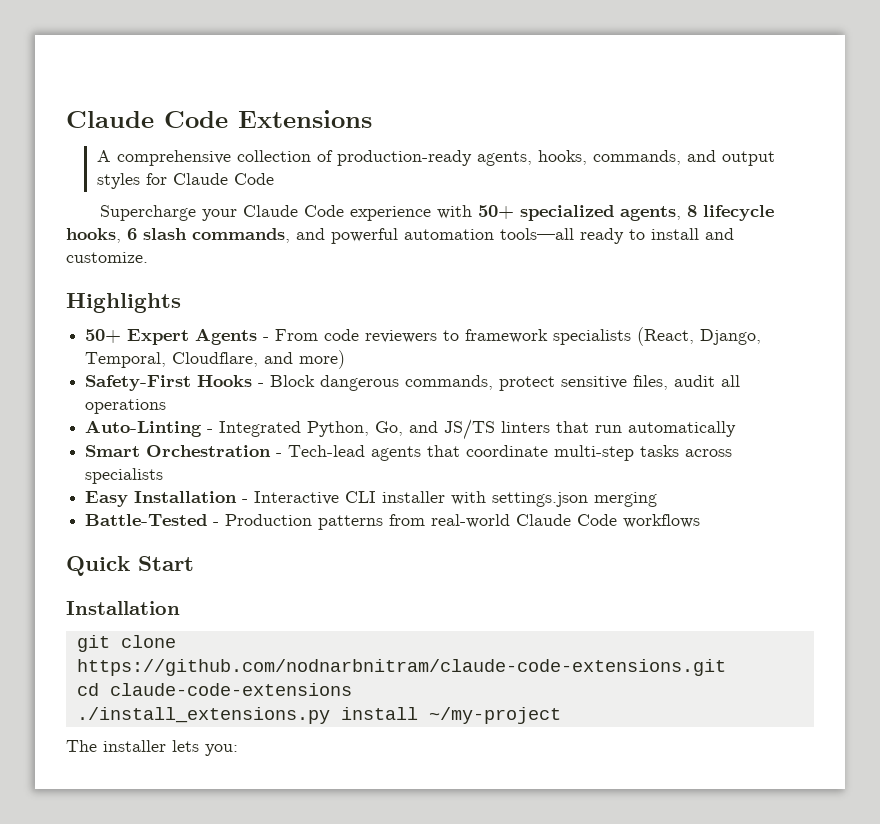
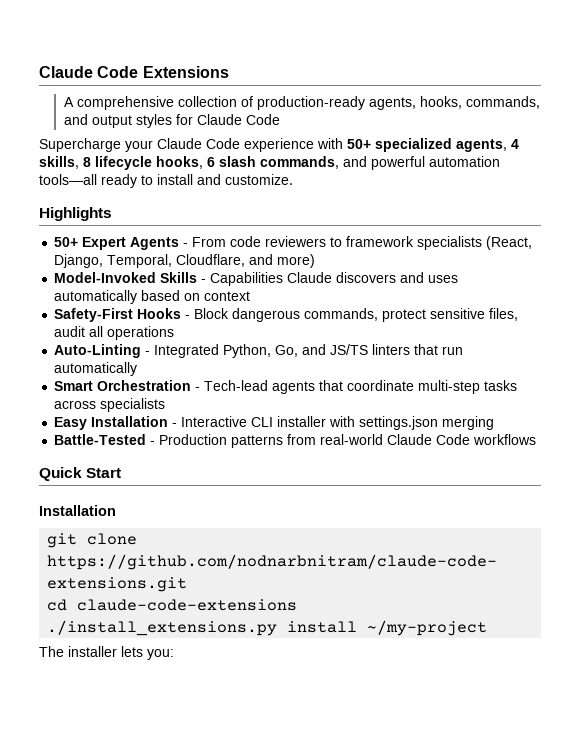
- Supercharge your Claude Code experience with 50+ specialized agents, 8 lifecycle hooks, 6 slash commands, and powerful automation tools—all ready to install and customize.
+ Supercharge your Claude Code experience with 50+ specialized agents, 4 skills, 8 lifecycle hooks, 6 slash commands, and powerful automation tools—all ready to install and customize.
+ Model-Invoked Skills - Capabilities Claude discovers and uses automatically based on context

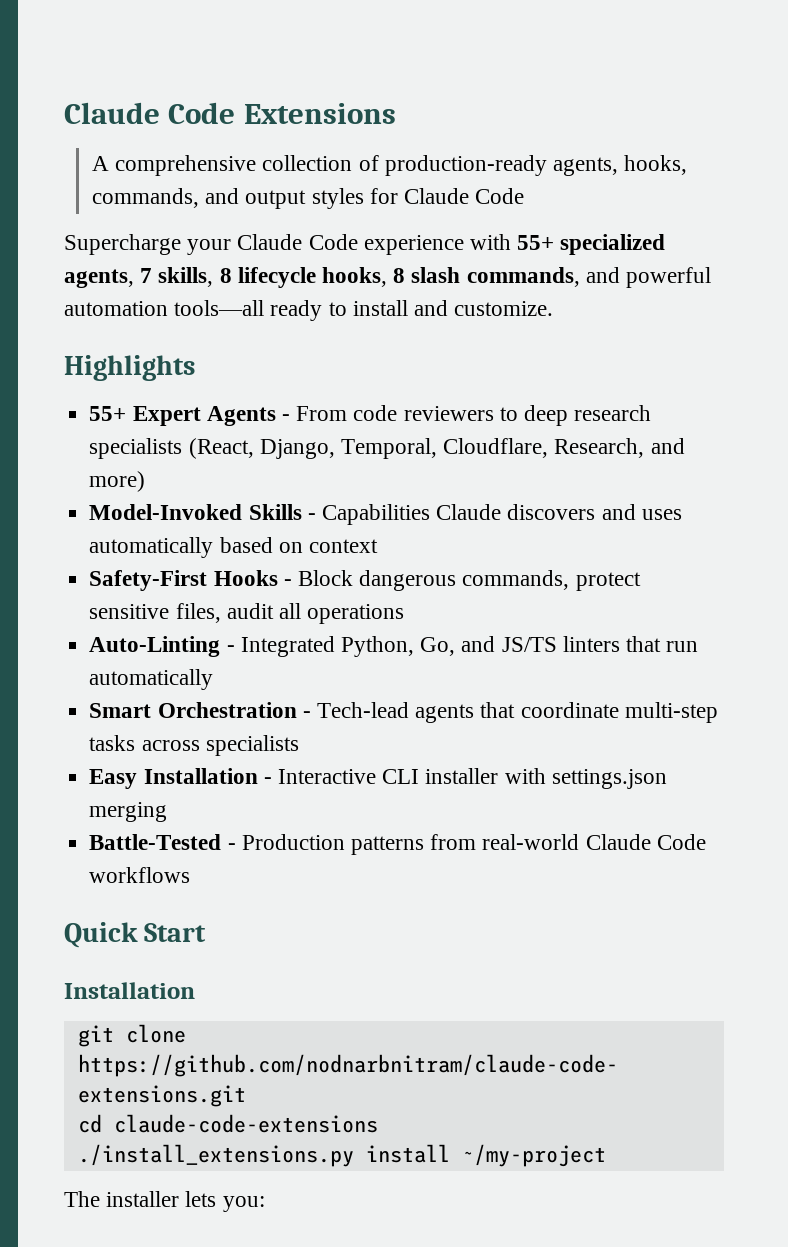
- Supercharge your Claude Code experience with 50+ specialized agents, 4 skills, 8 lifecycle hooks, 6 slash commands, and powerful automation tools—all ready to install and customize.
+ Supercharge your Claude Code experience with 55+ specialized agents, 7 skills, 8 lifecycle hooks, 8 slash commands, and powerful automation tools—all ready to install and customize.
- 50+ Expert Agents - From code reviewers to framework specialists (React, Django, Temporal, Cloudflare, and more)
+ 55+ Expert Agents - From code reviewers to deep research specialists (React, Django, Temporal, Cloudflare, Research, and more)

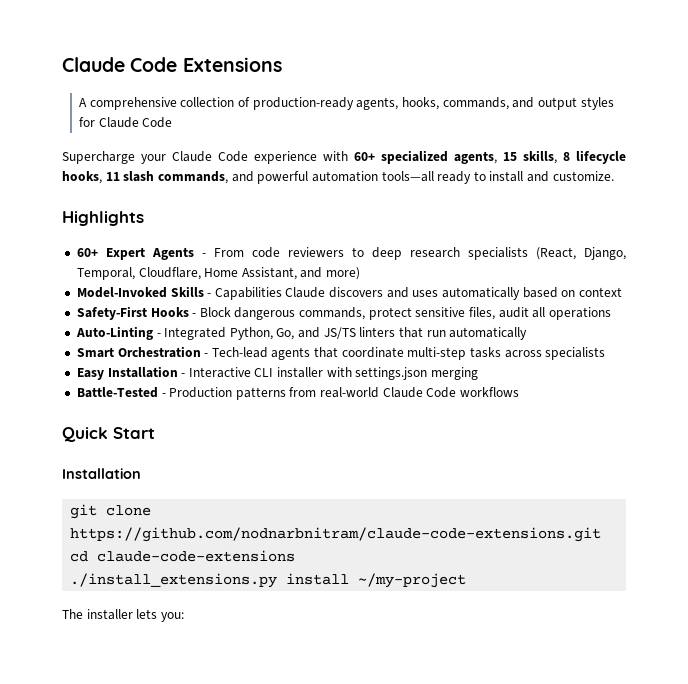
- Supercharge your Claude Code experience with 55+ specialized agents, 7 skills, 8 lifecycle hooks, 8 slash commands, and powerful automation tools—all ready to install and customize.
+ Supercharge your Claude Code experience with 60+ specialized agents, 15 skills, 8 lifecycle hooks, 11 slash commands, and powerful automation tools—all ready to install and customize.
- 55+ Expert Agents - From code reviewers to deep research specialists (React, Django, Temporal, Cloudflare, Research, and more)
+ 60+ Expert Agents - From code reviewers to deep research specialists (React, Django, Temporal, Cloudflare, Home Assistant, and more)

